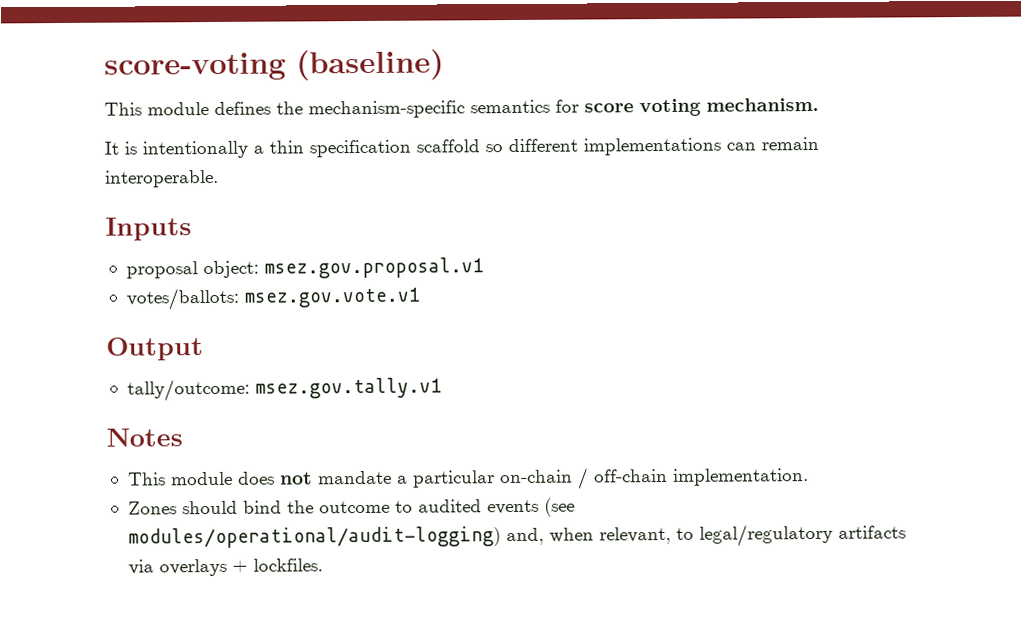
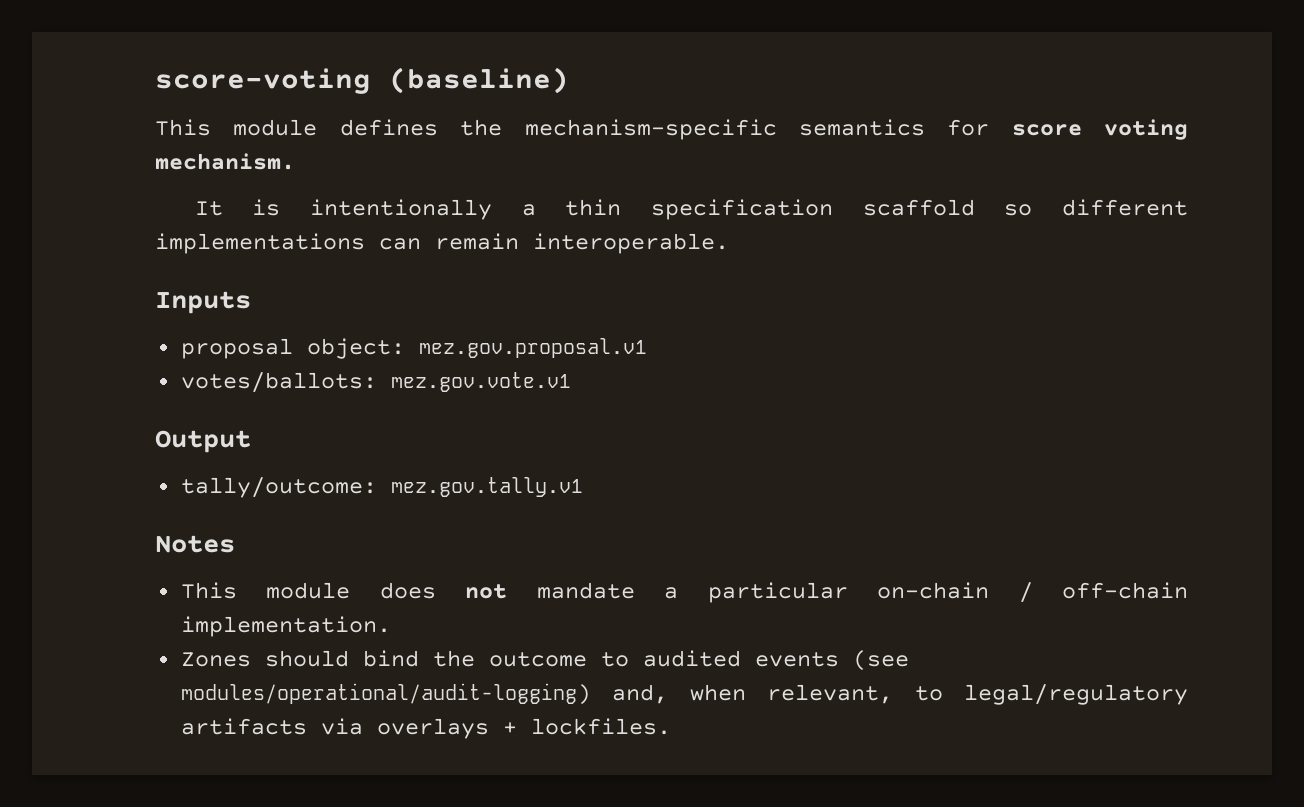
- proposal object: msez.gov.proposal.v1
+ proposal object: mez.gov.proposal.v1
- votes/ballots: msez.gov.vote.v1
+ votes/ballots: mez.gov.vote.v1
- tally/outcome: msez.gov.tally.v1
+ tally/outcome: mez.gov.tally.v1

